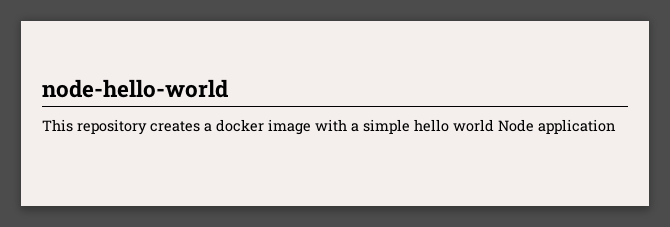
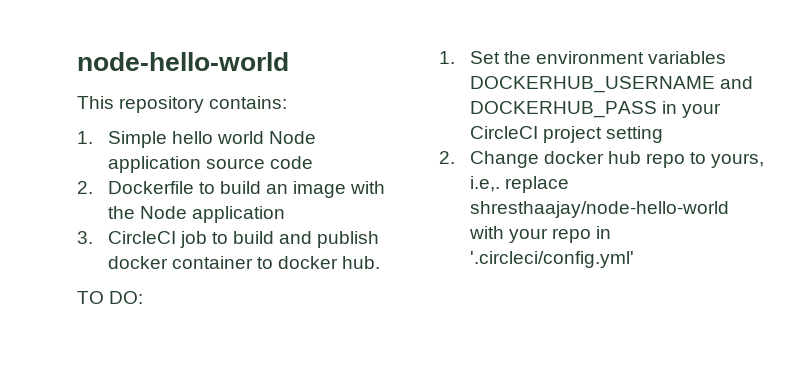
- This repository creates a docker image with a simple hello world Node application
+ This repository contains:
+ 1. Simple hello world Node application source code
+ 2. Dockerfile to build an image with the Node application
+ 3. CircleCI job to build and publish docker container to docker hub.
+ TO DO:
+ 1. Set the environment variables DOCKERHUB_USERNAME and DOCKERHUB_PASS in your CircleCI project setting
+ 2. Change docker hub repo to yours, i.e,. replace shresthaajay/node-hello-world with your repo in '.circleci/config.yml'

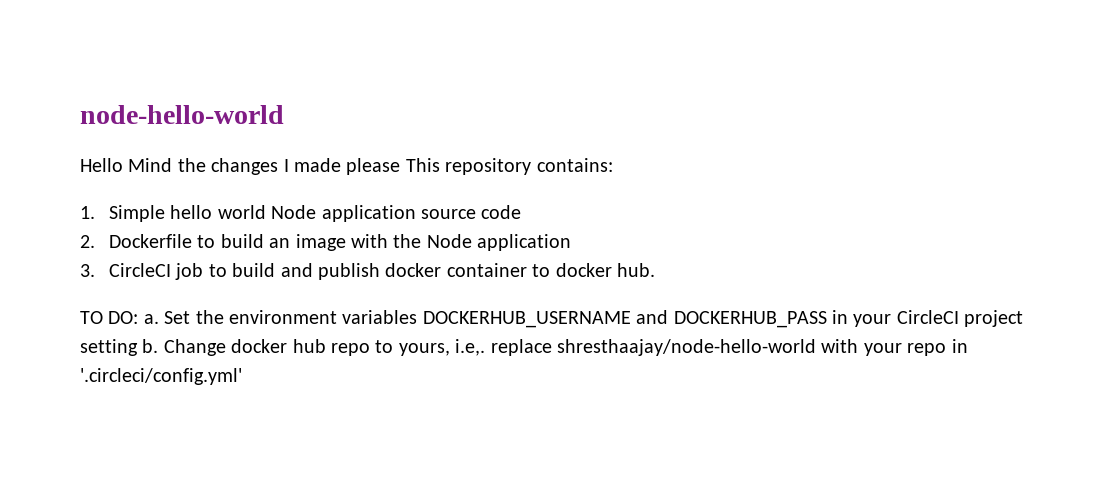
- This repository contains:
+ Hello Mind the changes I made please This repository contains:
- TO DO:
- 1. Set the environment variables DOCKERHUB_USERNAME and DOCKERHUB_PASS in your CircleCI project setting
- 2. Change docker hub repo to yours, i.e,. replace shresthaajay/node-hello-world with your repo in '.circleci/config.yml'
+ TO DO: a. Set the environment variables DOCKERHUB_USERNAME and DOCKERHUB_PASS in your CircleCI project setting b. Change docker hub repo to yours, i.e,. replace shresthaajay/node-hello-world with your repo in '.circleci/config.yml'

